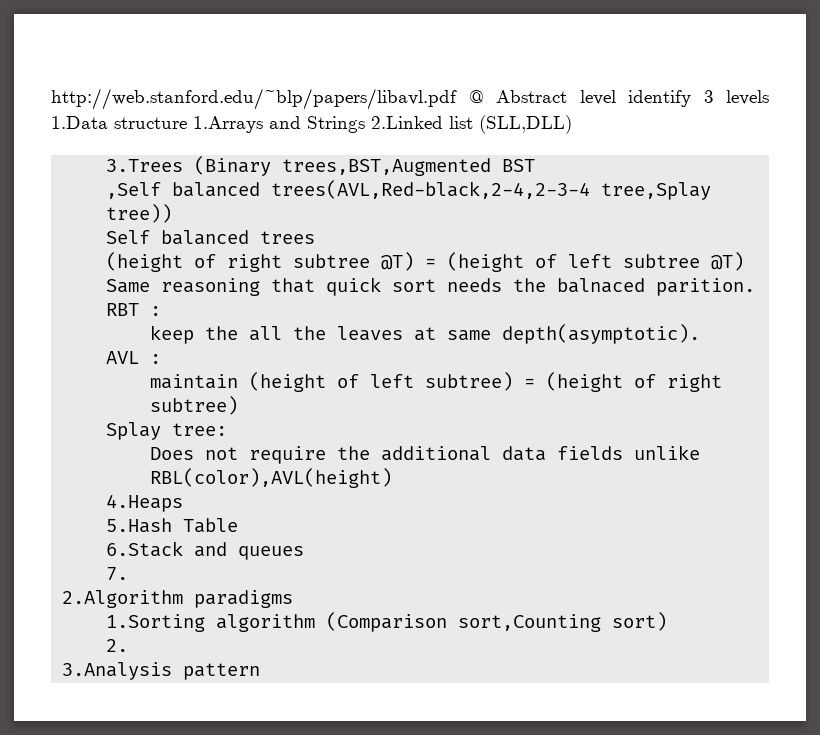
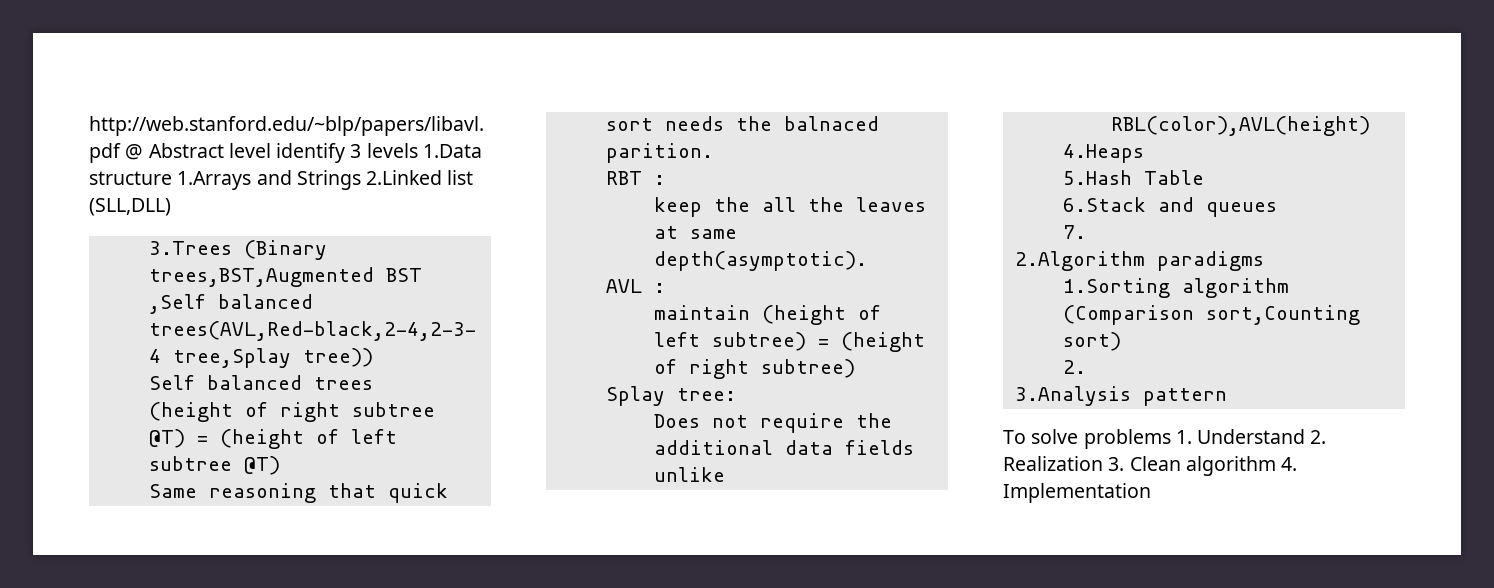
+ To solve problems 1. Understand 2. Realization 3. Clean algorithm 4. Implementation

